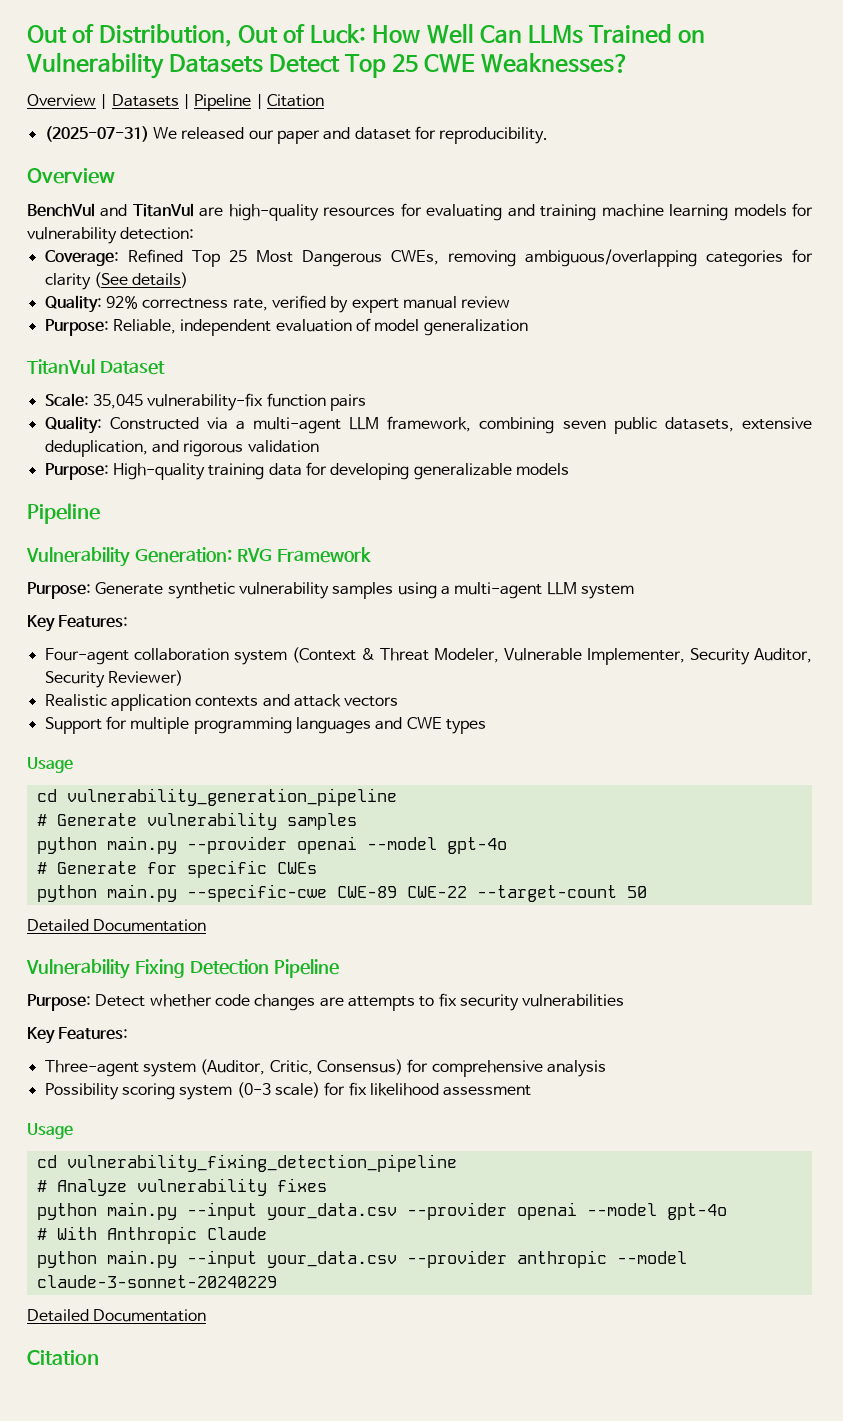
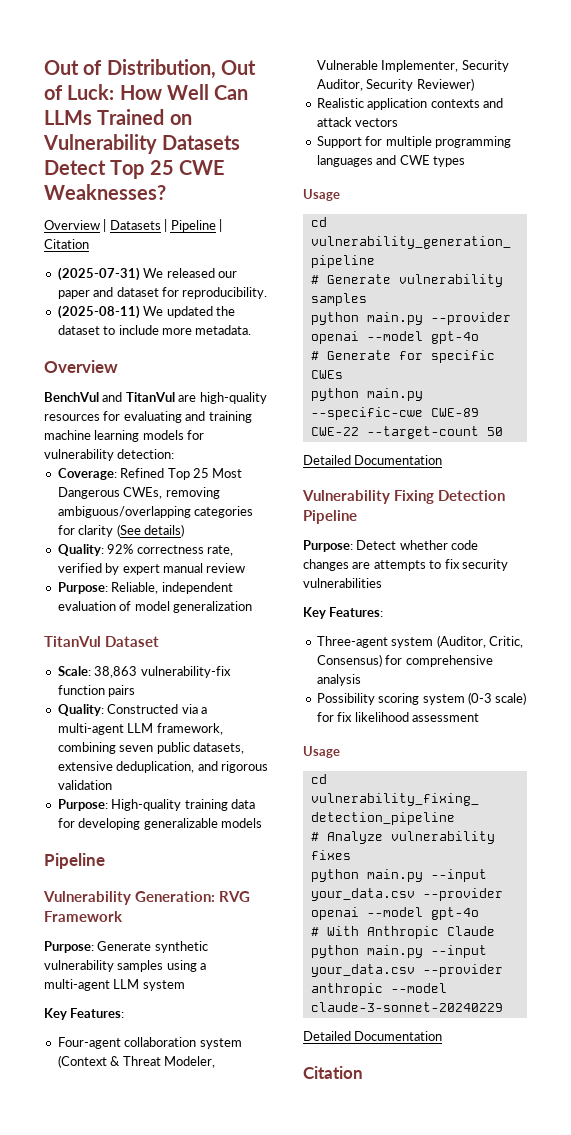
+ (2025-08-11) We updated the dataset to include more metadata.
- Scale: 35,045 vulnerability-fix function pairs
+ Scale: 38,863 vulnerability-fix function pairs

